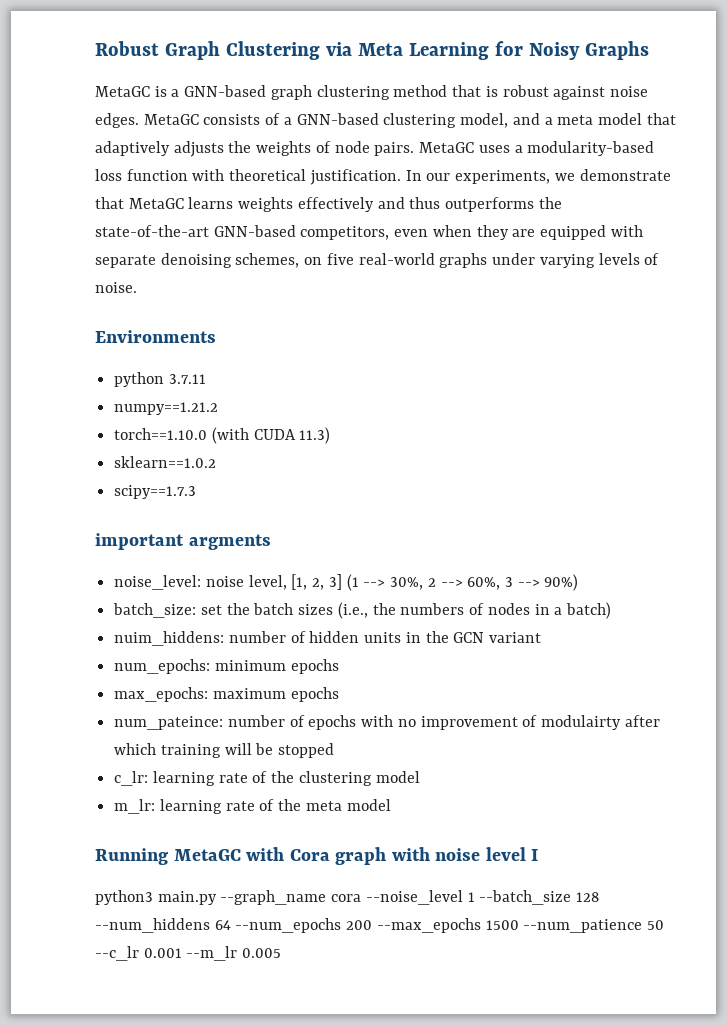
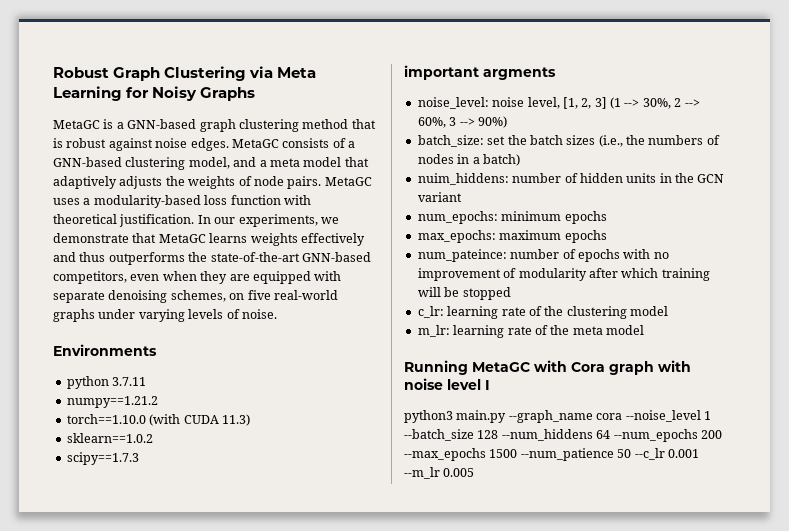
- num_pateince: number of epochs with no improvement of modulairty after which training will be stopped
+ num_pateince: number of epochs with no improvement of modularity after which training will be stopped

